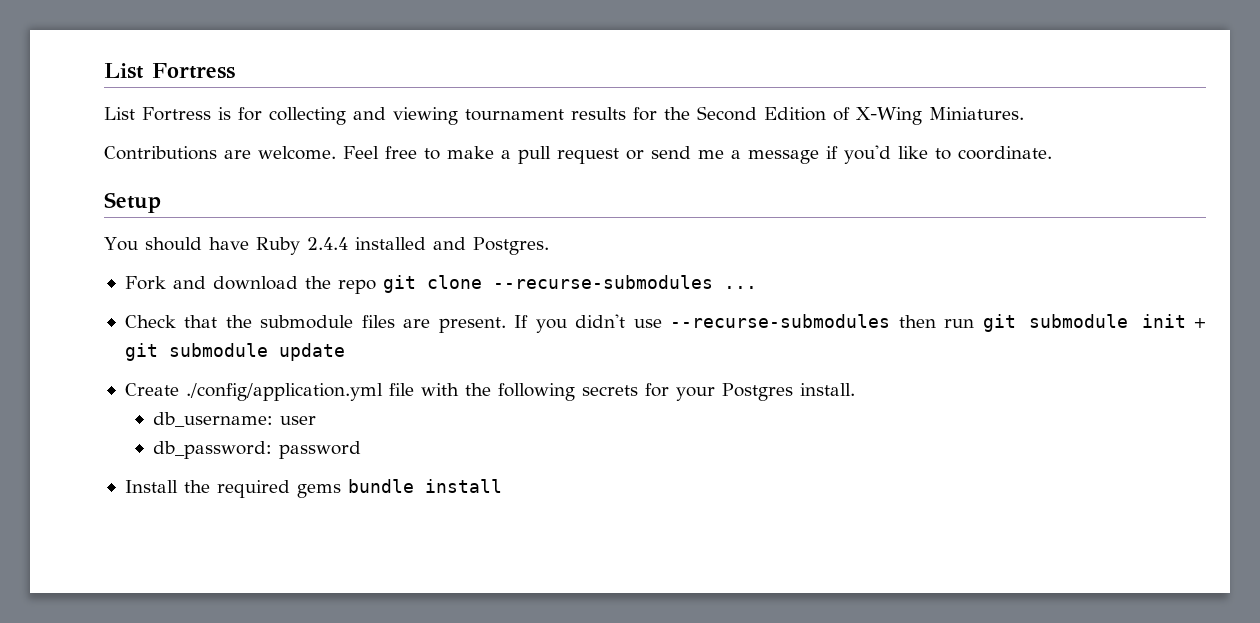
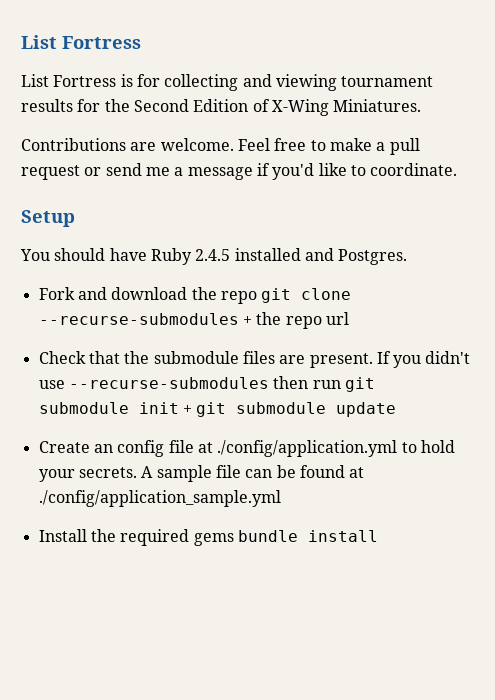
- You should have Ruby 2.4.4 installed and Postgres.
+ You should have Ruby 2.4.5 installed and Postgres.
- Fork and download the repo git clone --recurse-submodules ...
+ Fork and download the repo git clone --recurse-submodules + the repo url
- Create ./config/application.yml file with the following secrets for your Postgres install.
- db_username: user
- db_password: password
+ Create an config file at ./config/application.yml to hold your secrets. A sample file can be found at ./config/application_sample.yml

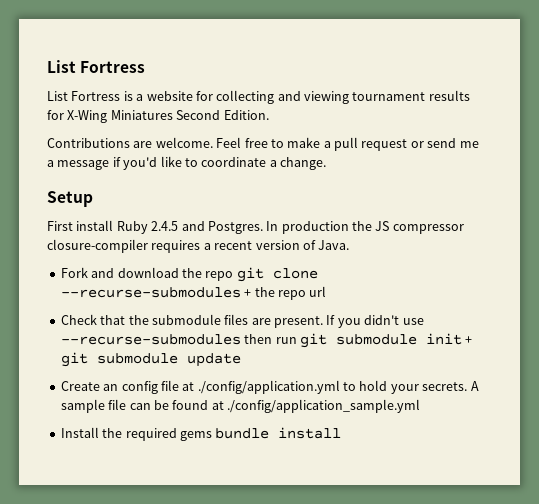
- List Fortress is for collecting and viewing tournament results for the Second Edition of X-Wing Miniatures.
+ List Fortress is a website for collecting and viewing tournament results for X-Wing Miniatures Second Edition.
- Feel free to make a pull request or send me a message if you'd like to coordinate.
+ Feel free to make a pull request or send me a message if you'd like to coordinate a change.
  Setup
- You should have Ruby 2.4.5 installed and Postgres.
+ First install Ruby 2.4.5 and Postgres. In production the JS compressor closure-compiler requires a recent version of Java.

